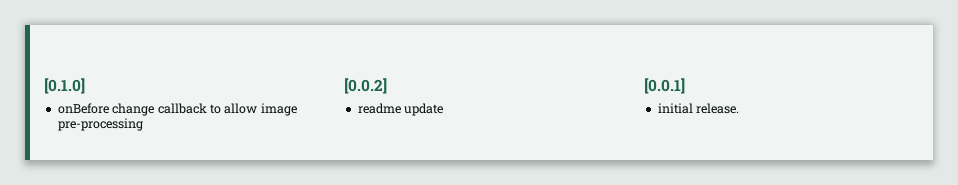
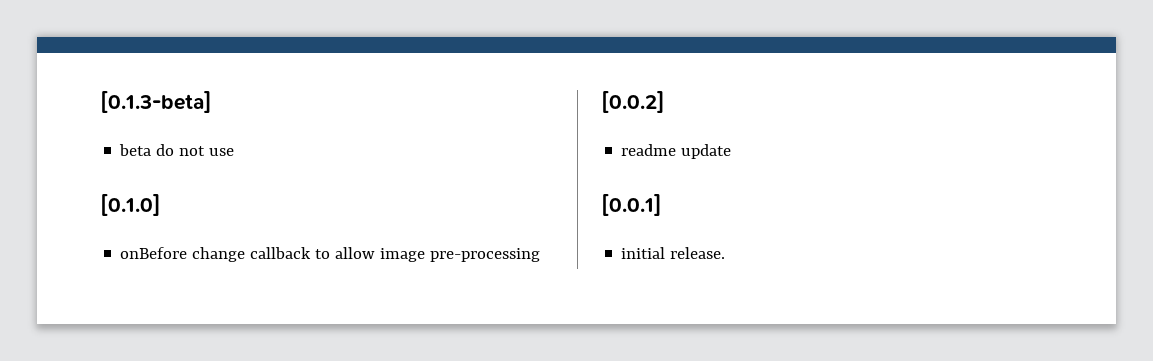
+ [0.1.3-beta]
+ beta do not use

